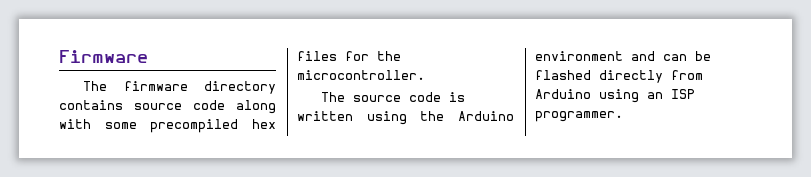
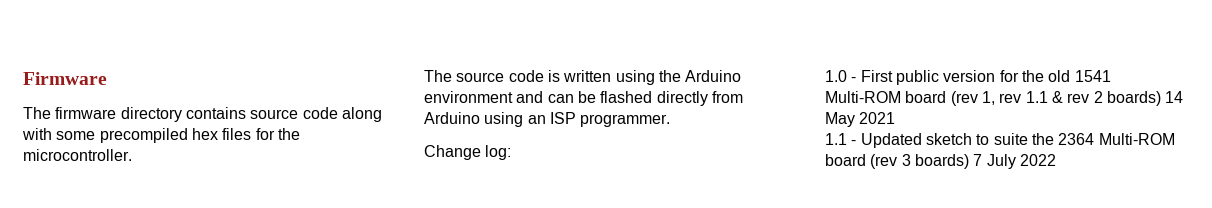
+ Change log:
+ 1.0 - First public version for the old 1541 Multi-ROM board (rev 1, rev 1.1 & rev 2 boards) 14 May 2021
+ 1.1 - Updated sketch to suite the 2364 Multi-ROM board (rev 3 boards) 7 July 2022

